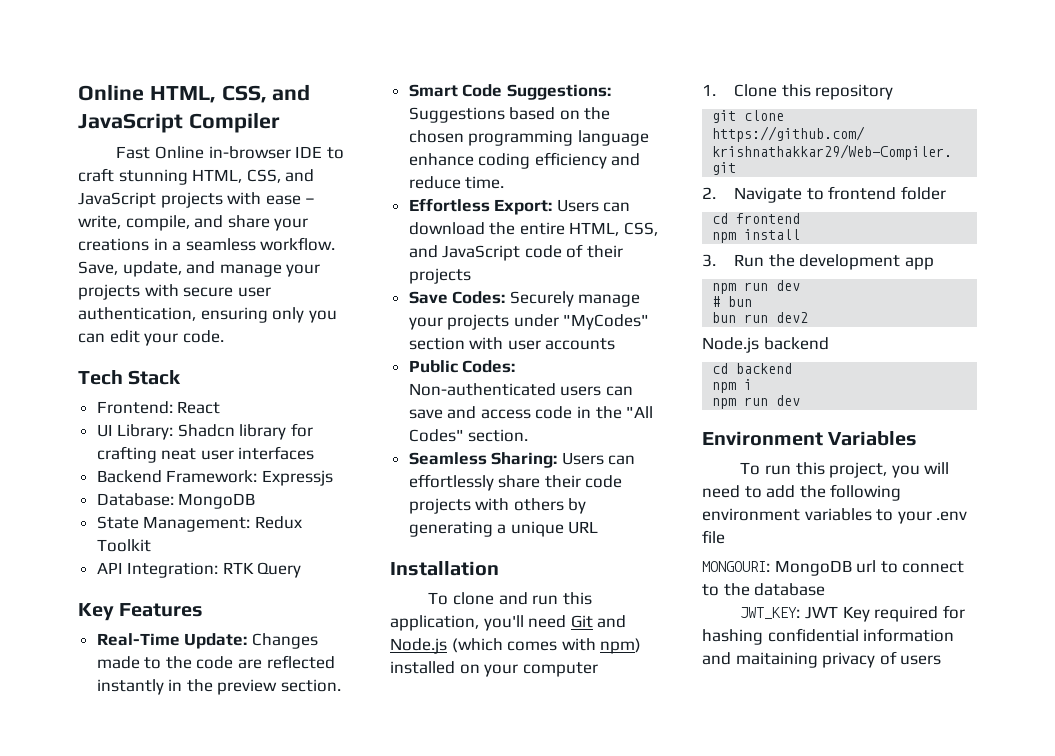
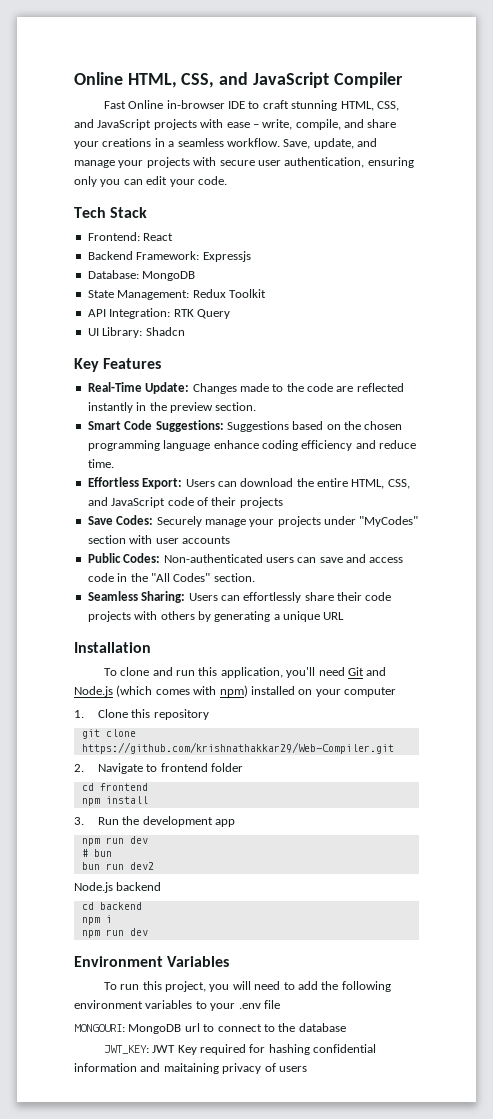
- UI Library: Shadcn library for crafting neat user interfaces
+ UI Library: Shadcn

